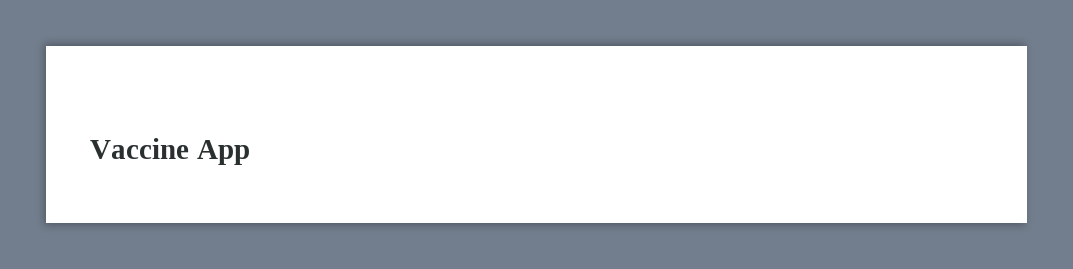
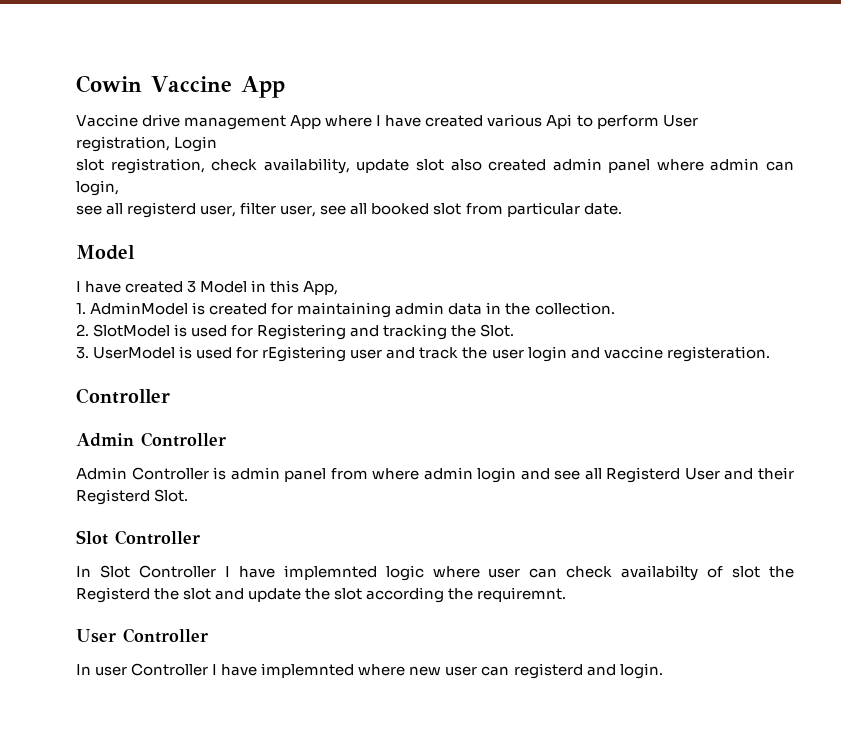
- Vaccine App
+ Cowin Vaccine App
+ Vaccine drive management App where I have created various Api to perform User registration, Login
+ slot registration, check availability, update slot also created admin panel where admin can login,
+ see all registerd user, filter user, see all booked slot from particular date.
+ Model
+ I have created 3 Model in this App,
+ 1. AdminModel is created for maintaining admin data in the collection.
+ 2. SlotModel is used for Registering and tracking the Slot.
+ 3. UserModel is used for rEgistering user and track the user login and vaccine registeration.
+ Controller
+ Admin Controller
+ Admin Controller is admin panel from where admin login and see all Registerd User and their Registerd Slot.
+ Slot Controller
+ In Slot Controller I have implemnted logic where user can check availabilty of slot the Registerd the slot and update the slot according the requiremnt.
+ User Controller
+ In user Controller I have implemnted where new user can registerd and login.

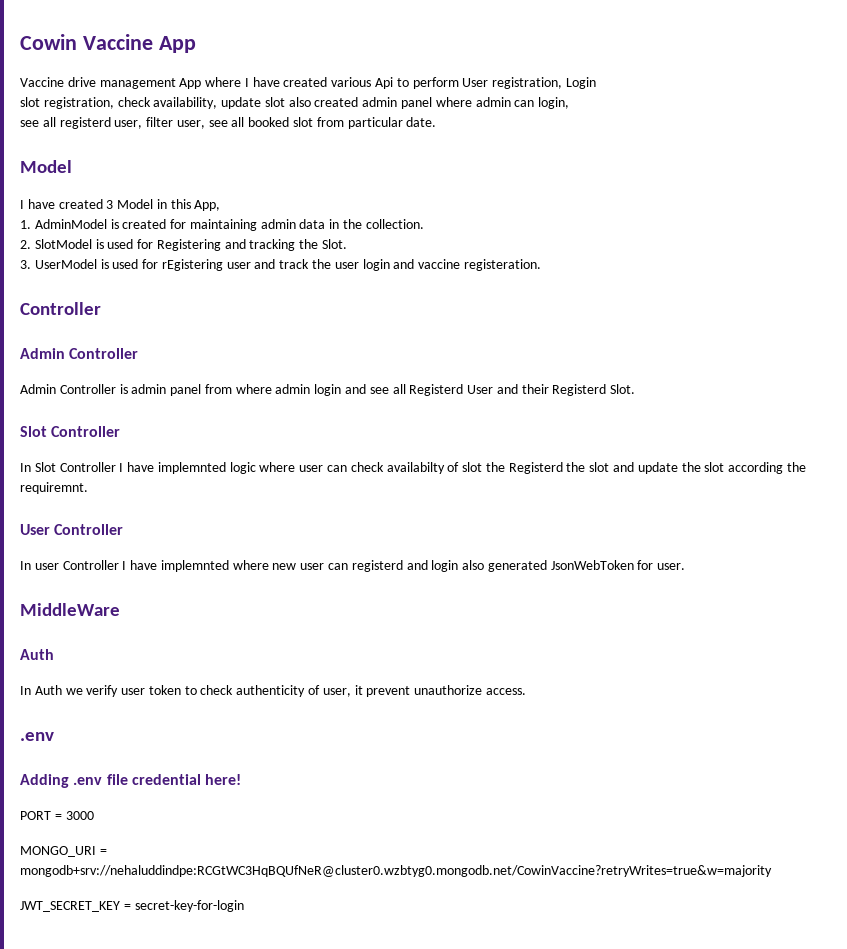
- In user Controller I have implemnted where new user can registerd and login.
+ In user Controller I have implemnted where new user can registerd and login also generated JsonWebToken for user.
+ MiddleWare
+ Auth
+ In Auth we verify user token to check authenticity of user, it prevent unauthorize access.
+ .env
+ Adding .env file credential here!
+ PORT = 3000
+ MONGO_URI = mongodb+srv://nehaluddindpe:RCGtWC3HqBQUfNeR@cluster0.wzbtyg0.mongodb.net/CowinVaccine?retryWrites=true&w=majority
+ JWT_SECRET_KEY = secret-key-for-login

